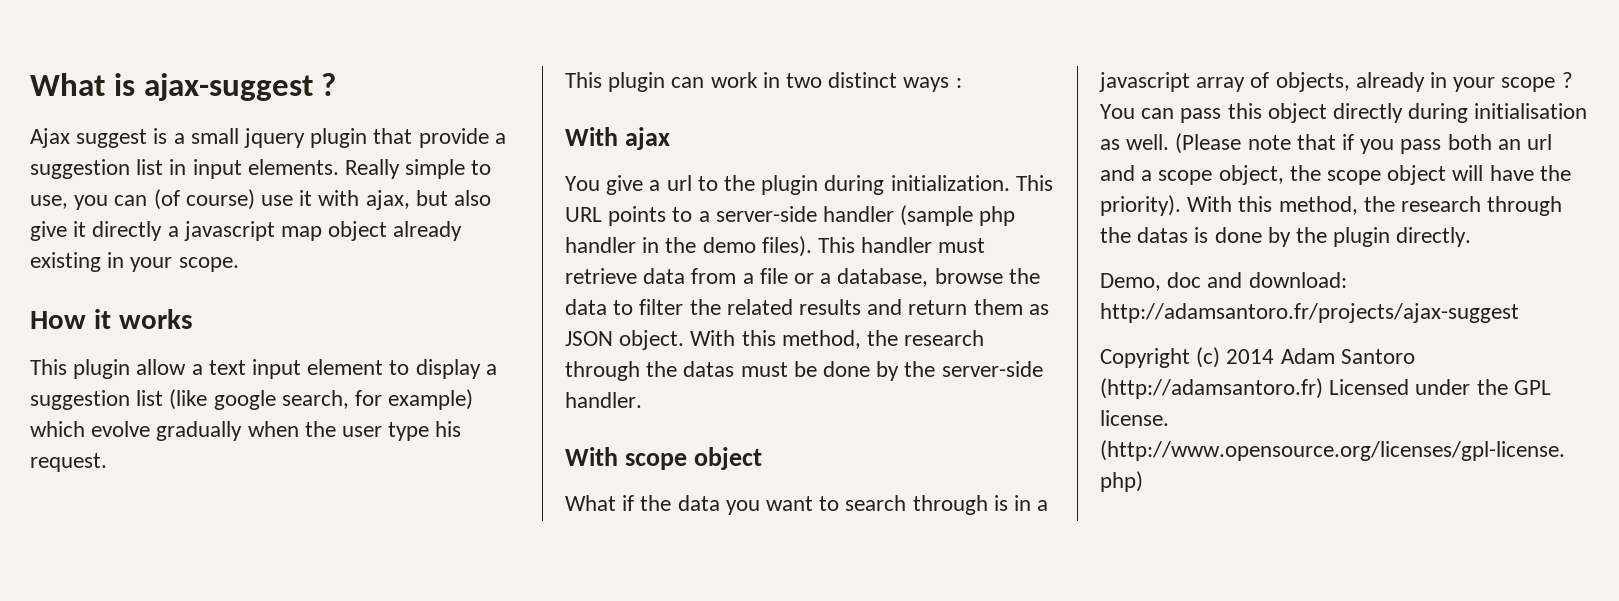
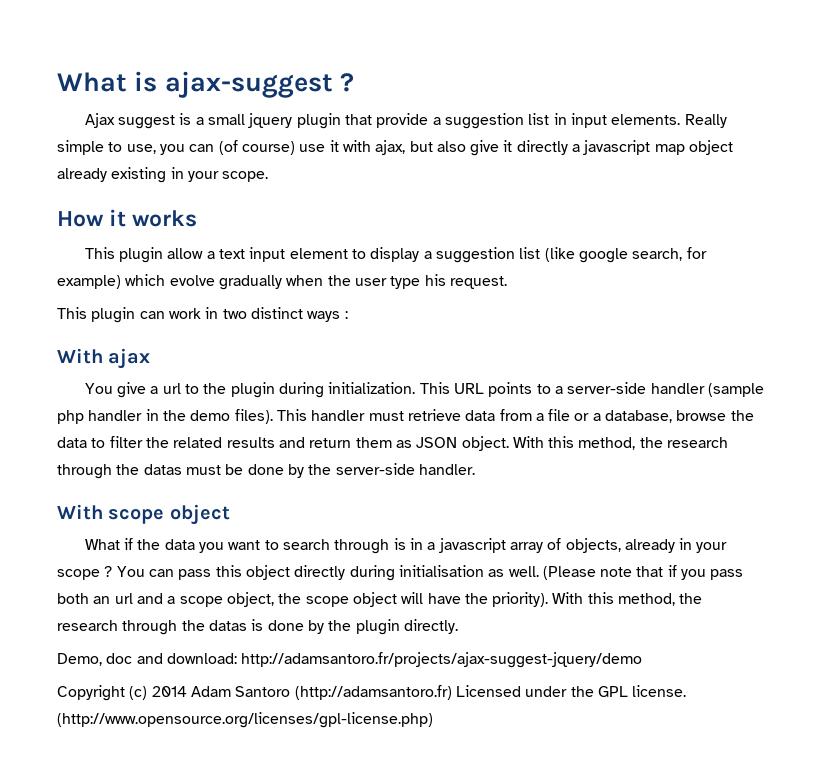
- Demo, doc and download: http://adamsantoro.fr/projects/ajax-suggest
+ Demo, doc and download: http://adamsantoro.fr/projects/ajax-suggest-jquery/demo

